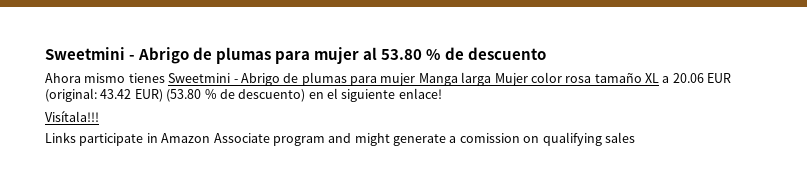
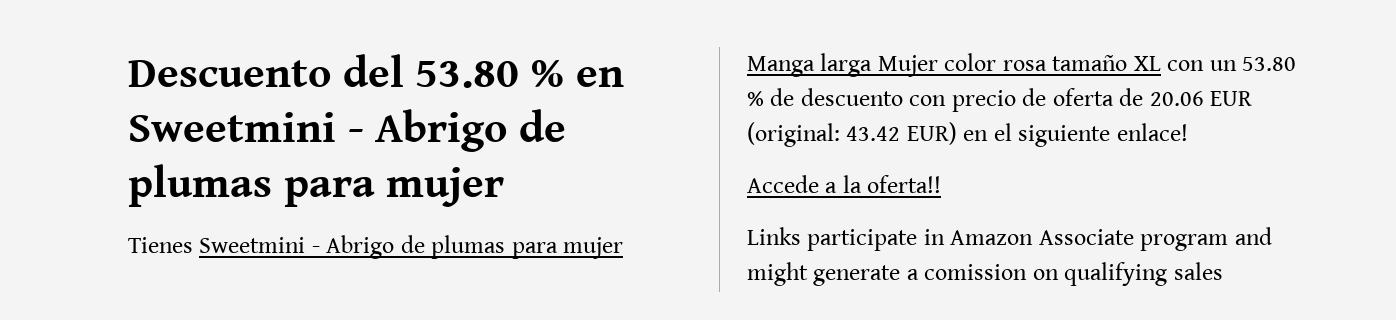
- Sweetmini - Abrigo de plumas para mujer al 53.80 % de descuento
- Ahora mismo tienes Sweetmini - Abrigo de plumas para mujer Manga larga Mujer color rosa tamaño XL a 20.06 EUR (original: 43.42 EUR) (53.80 % de descuento) en el siguiente enlace!
+ Descuento del 53.80 % en Sweetmini - Abrigo de plumas para mujer
+ Tienes Sweetmini - Abrigo de plumas para mujer Manga larga Mujer color rosa tamaño XL con un 53.80 % de descuento con precio de oferta de 20.06 EUR (original: 43.42 EUR) en el siguiente enlace!
- Visítala!!!
+ Accede a la oferta!!

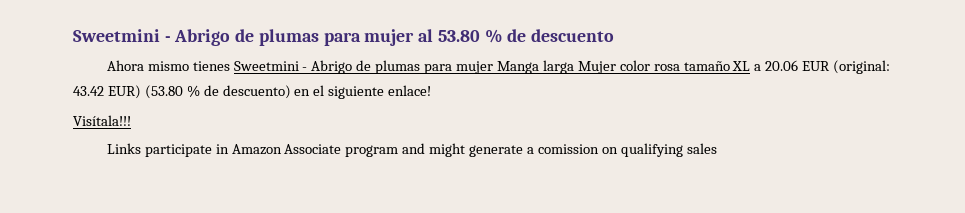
- Descuento del 53.80 % en Sweetmini - Abrigo de plumas para mujer
- Tienes Sweetmini - Abrigo de plumas para mujer Manga larga Mujer color rosa tamaño XL con un 53.80 % de descuento con precio de oferta de 20.06 EUR (original: 43.42 EUR) en el siguiente enlace!
+ Sweetmini - Abrigo de plumas para mujer al 53.80 % de descuento
+ Ahora mismo tienes Sweetmini - Abrigo de plumas para mujer Manga larga Mujer color rosa tamaño XL a 20.06 EUR (original: 43.42 EUR) (53.80 % de descuento) en el siguiente enlace!
- Accede a la oferta!!
+ Visítala!!!

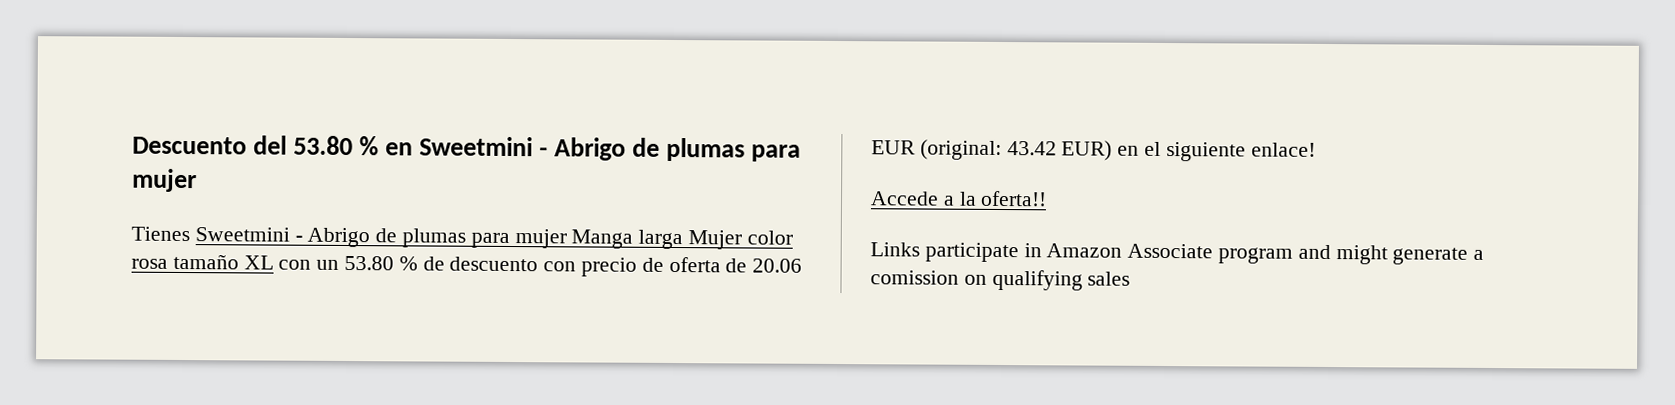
- Sweetmini - Abrigo de plumas para mujer al 53.80 % de descuento
- Ahora mismo tienes Sweetmini - Abrigo de plumas para mujer Manga larga Mujer color rosa tamaño XL a 20.06 EUR (original: 43.42 EUR) (53.80 % de descuento) en el siguiente enlace!
+ Descuento del 53.80 % en Sweetmini - Abrigo de plumas para mujer
+ Tienes Sweetmini - Abrigo de plumas para mujer Manga larga Mujer color rosa tamaño XL con un 53.80 % de descuento con precio de oferta de 20.06 EUR (original: 43.42 EUR) en el siguiente enlace!
- Visítala!!!
+ Accede a la oferta!!

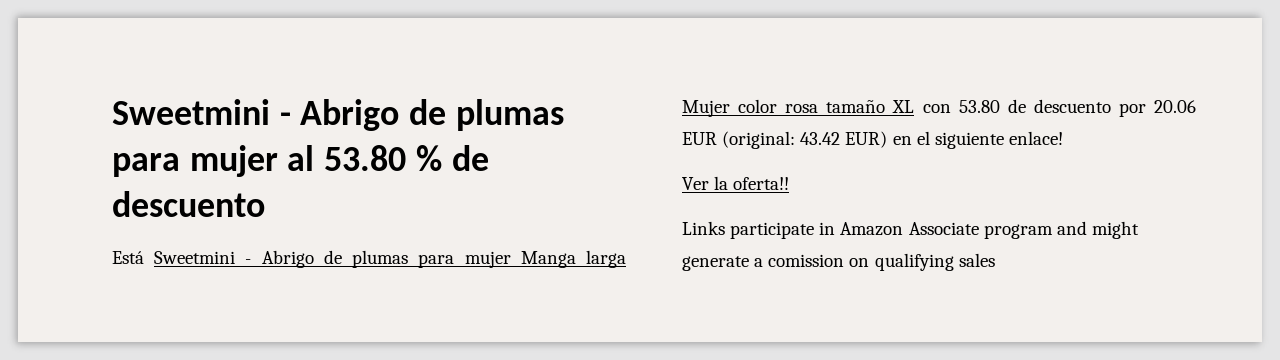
- Descuento del 53.80 % en Sweetmini - Abrigo de plumas para mujer
- Tienes Sweetmini - Abrigo de plumas para mujer Manga larga Mujer color rosa tamaño XL con un 53.80 % de descuento con precio de oferta de 20.06 EUR (original: 43.42 EUR) en el siguiente enlace!
+ Sweetmini - Abrigo de plumas para mujer al 53.80 % de descuento
+ Está Sweetmini - Abrigo de plumas para mujer Manga larga Mujer color rosa tamaño XL con 53.80 de descuento por 20.06 EUR (original: 43.42 EUR) en el siguiente enlace!
- Accede a la oferta!!
+ Ver la oferta!!

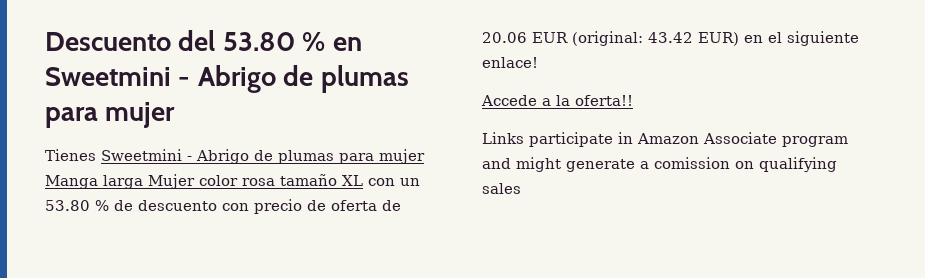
- Sweetmini - Abrigo de plumas para mujer al 53.80 % de descuento
- Está Sweetmini - Abrigo de plumas para mujer Manga larga Mujer color rosa tamaño XL con 53.80 de descuento por 20.06 EUR (original: 43.42 EUR) en el siguiente enlace!
+ Descuento del 53.80 % en Sweetmini - Abrigo de plumas para mujer
+ Tienes Sweetmini - Abrigo de plumas para mujer Manga larga Mujer color rosa tamaño XL con un 53.80 % de descuento con precio de oferta de 20.06 EUR (original: 43.42 EUR) en el siguiente enlace!
- Ver la oferta!!
+ Accede a la oferta!!

